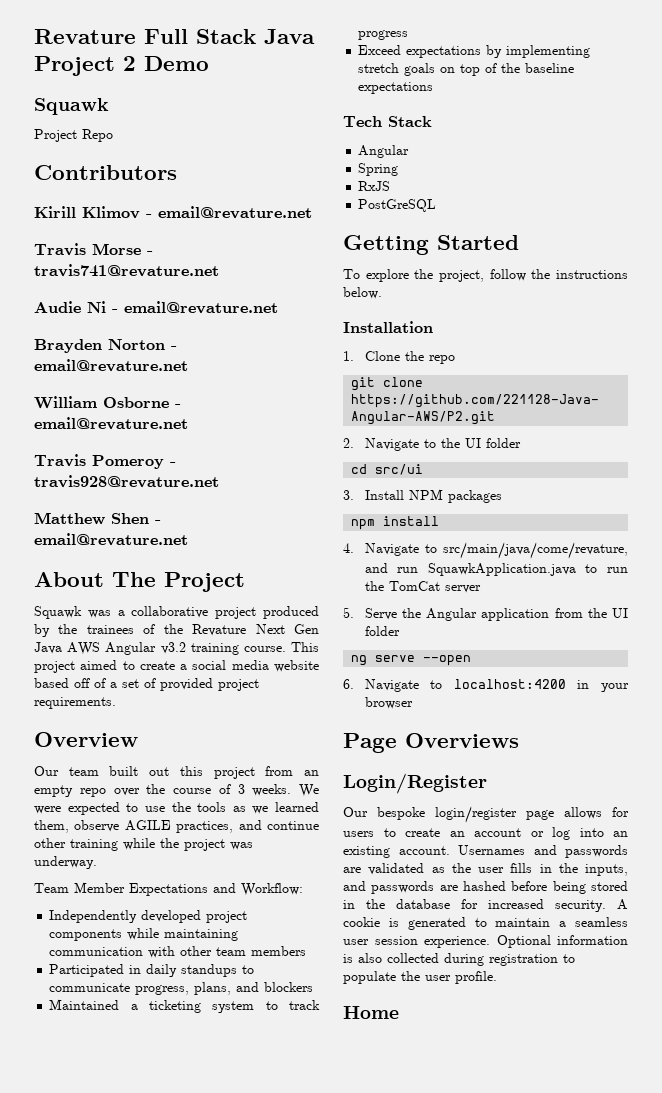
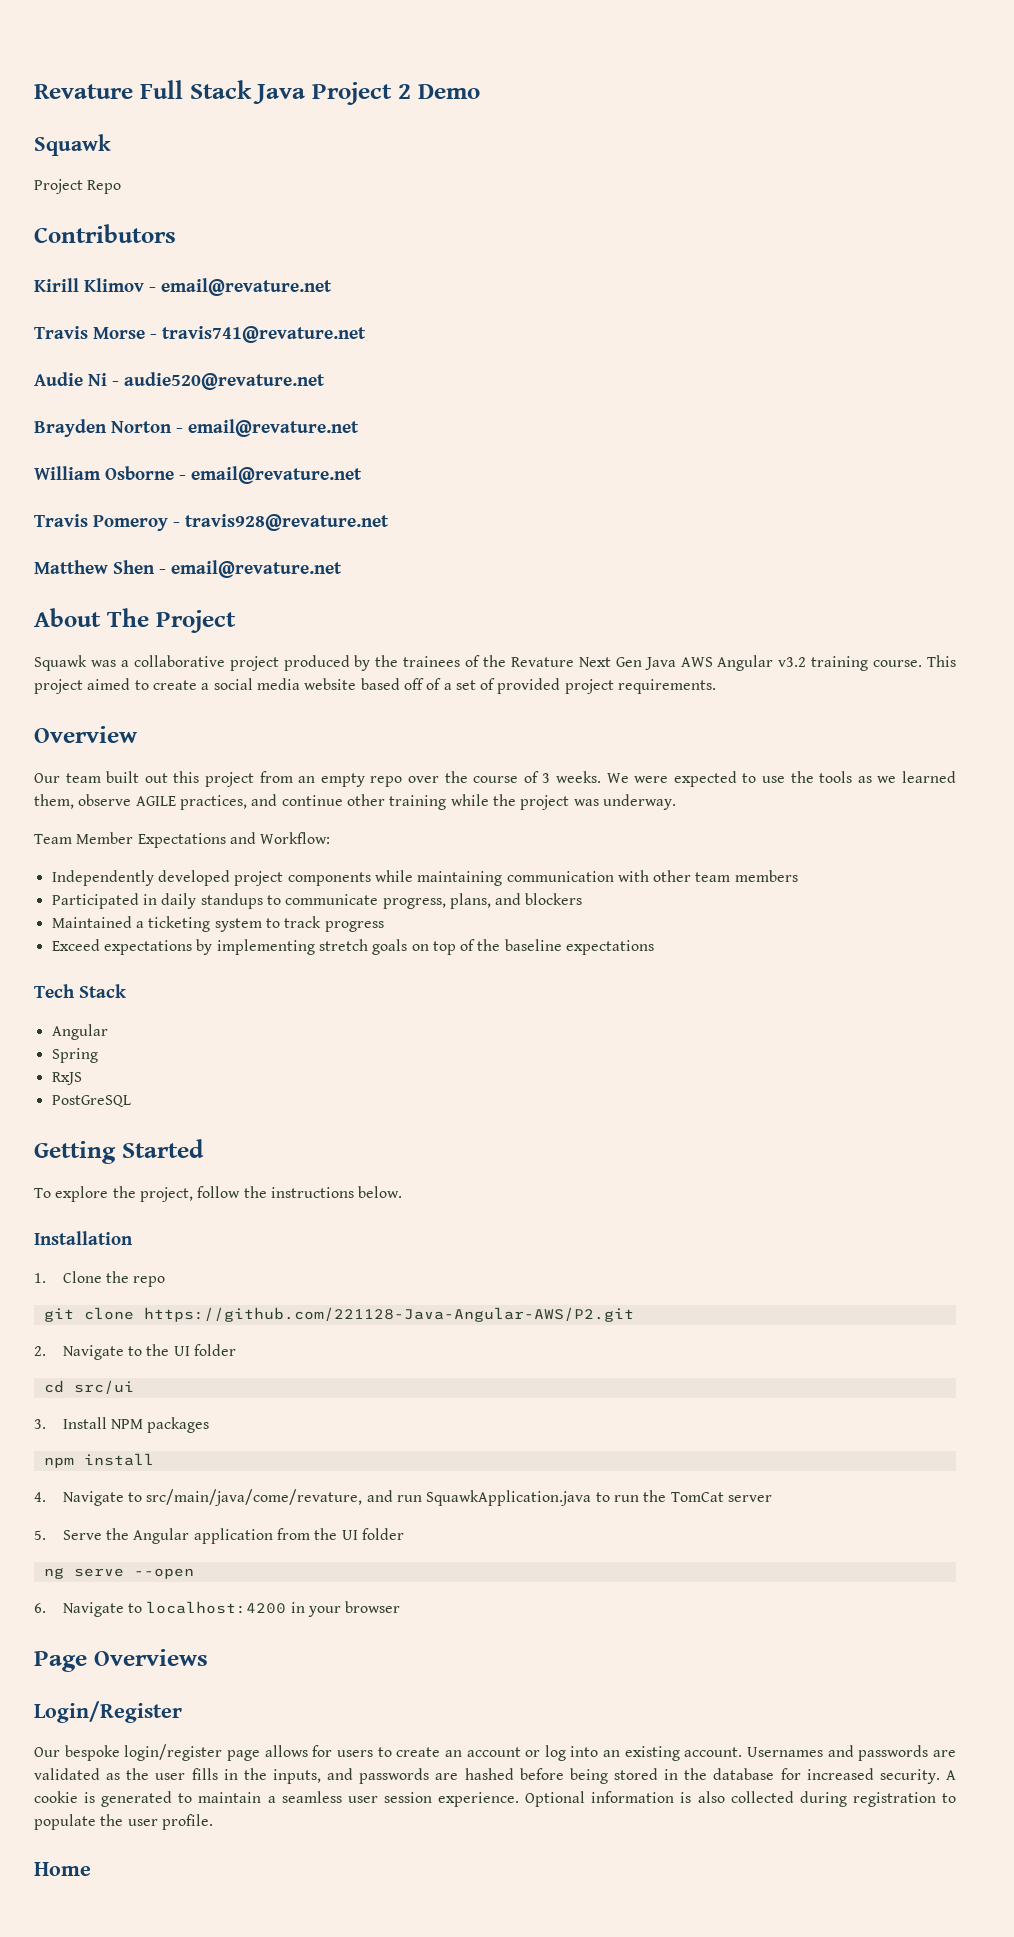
- Audie Ni - email@revature.net
+ Audie Ni - audie520@revature.net

